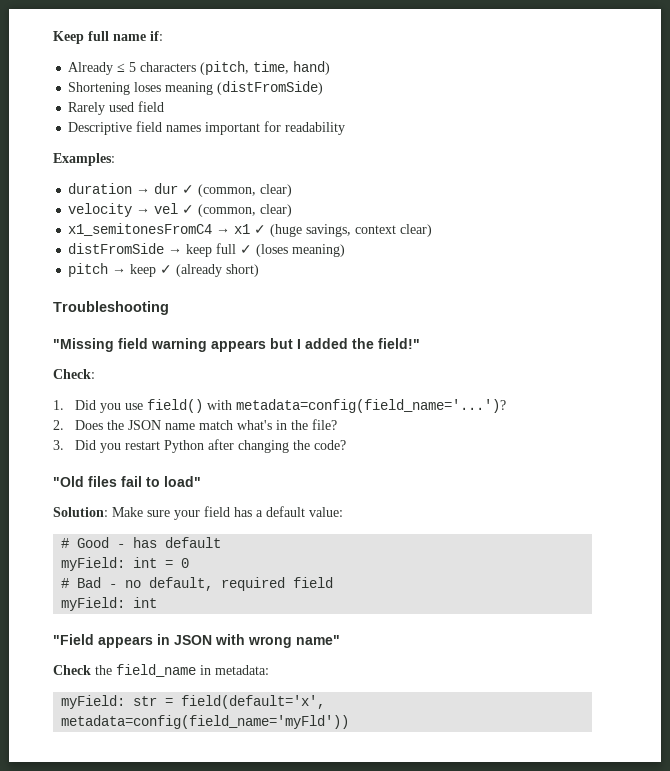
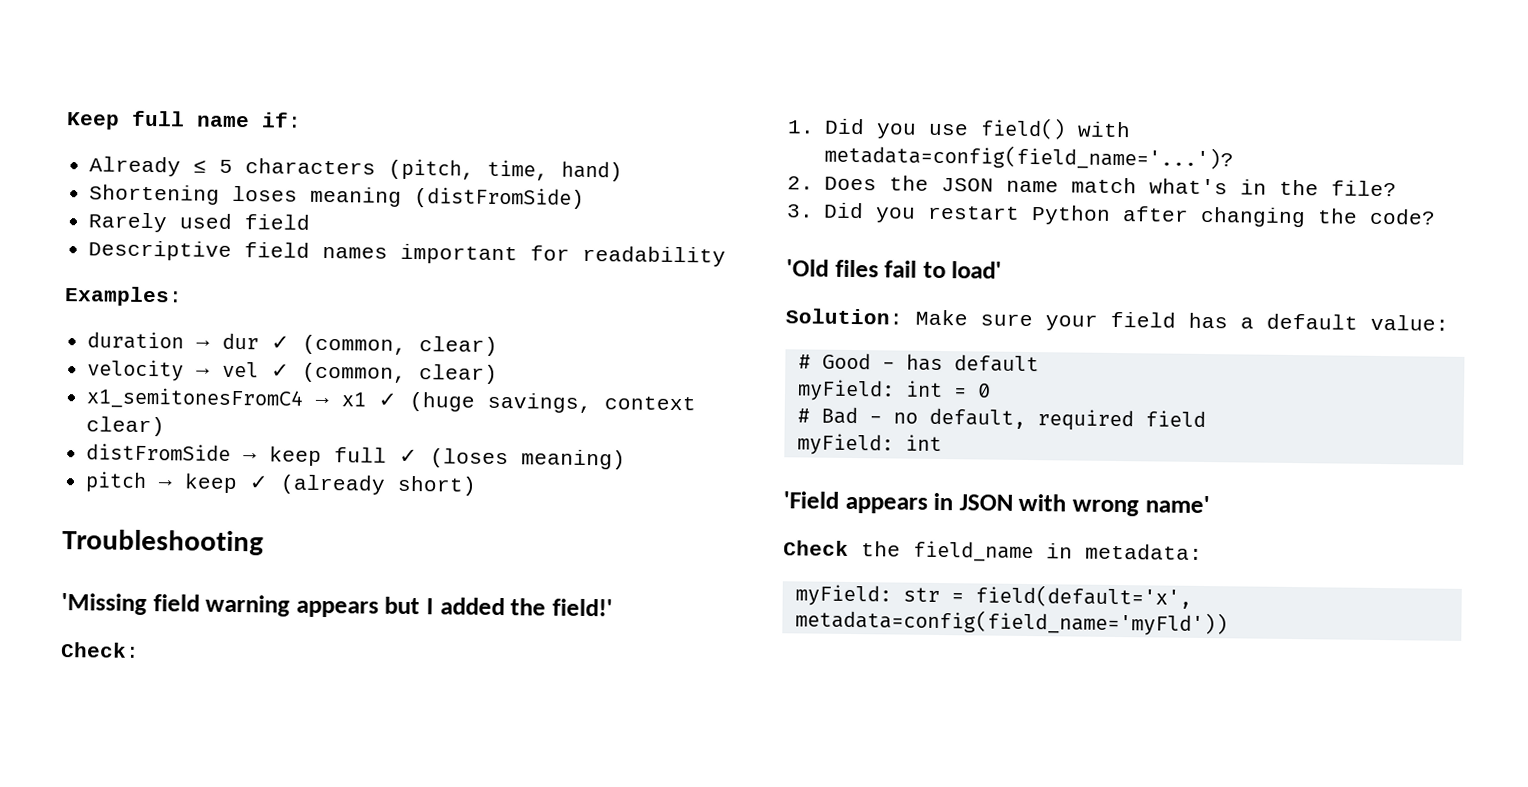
- "Missing field warning appears but I added the field!"
+ 'Missing field warning appears but I added the field!'
- "Old files fail to load"
+ 'Old files fail to load'
- "Field appears in JSON with wrong name"
+ 'Field appears in JSON with wrong name'

